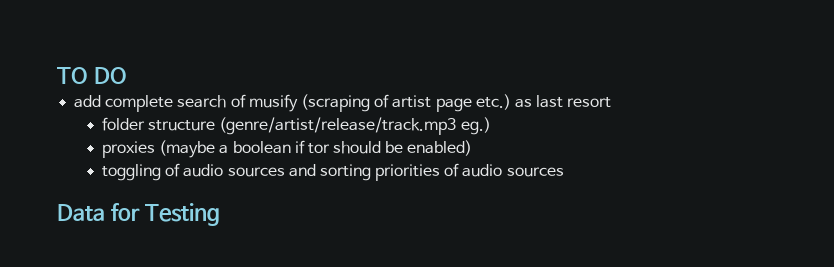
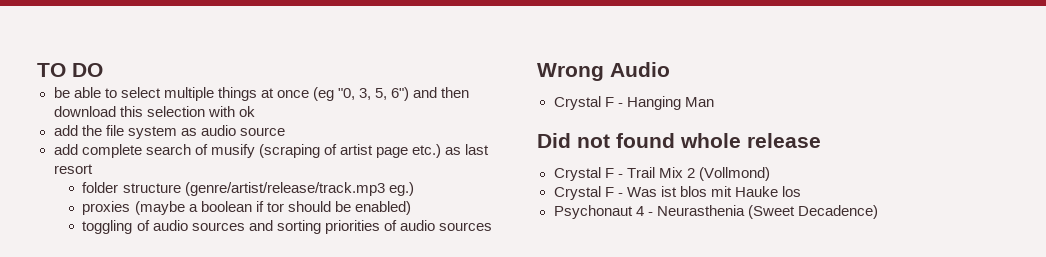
+ be able to select multiple things at once (eg "0, 3, 5, 6") and then download this selection with ok
+ add the file system as audio source
- Data for Testing
+ Wrong Audio
+ Crystal F - Hanging Man
+ Did not found whole release
+ Crystal F - Trail Mix 2 (Vollmond)
+ Crystal F - Was ist blos mit Hauke los
+ Psychonaut 4 - Neurasthenia (Sweet Decadence)

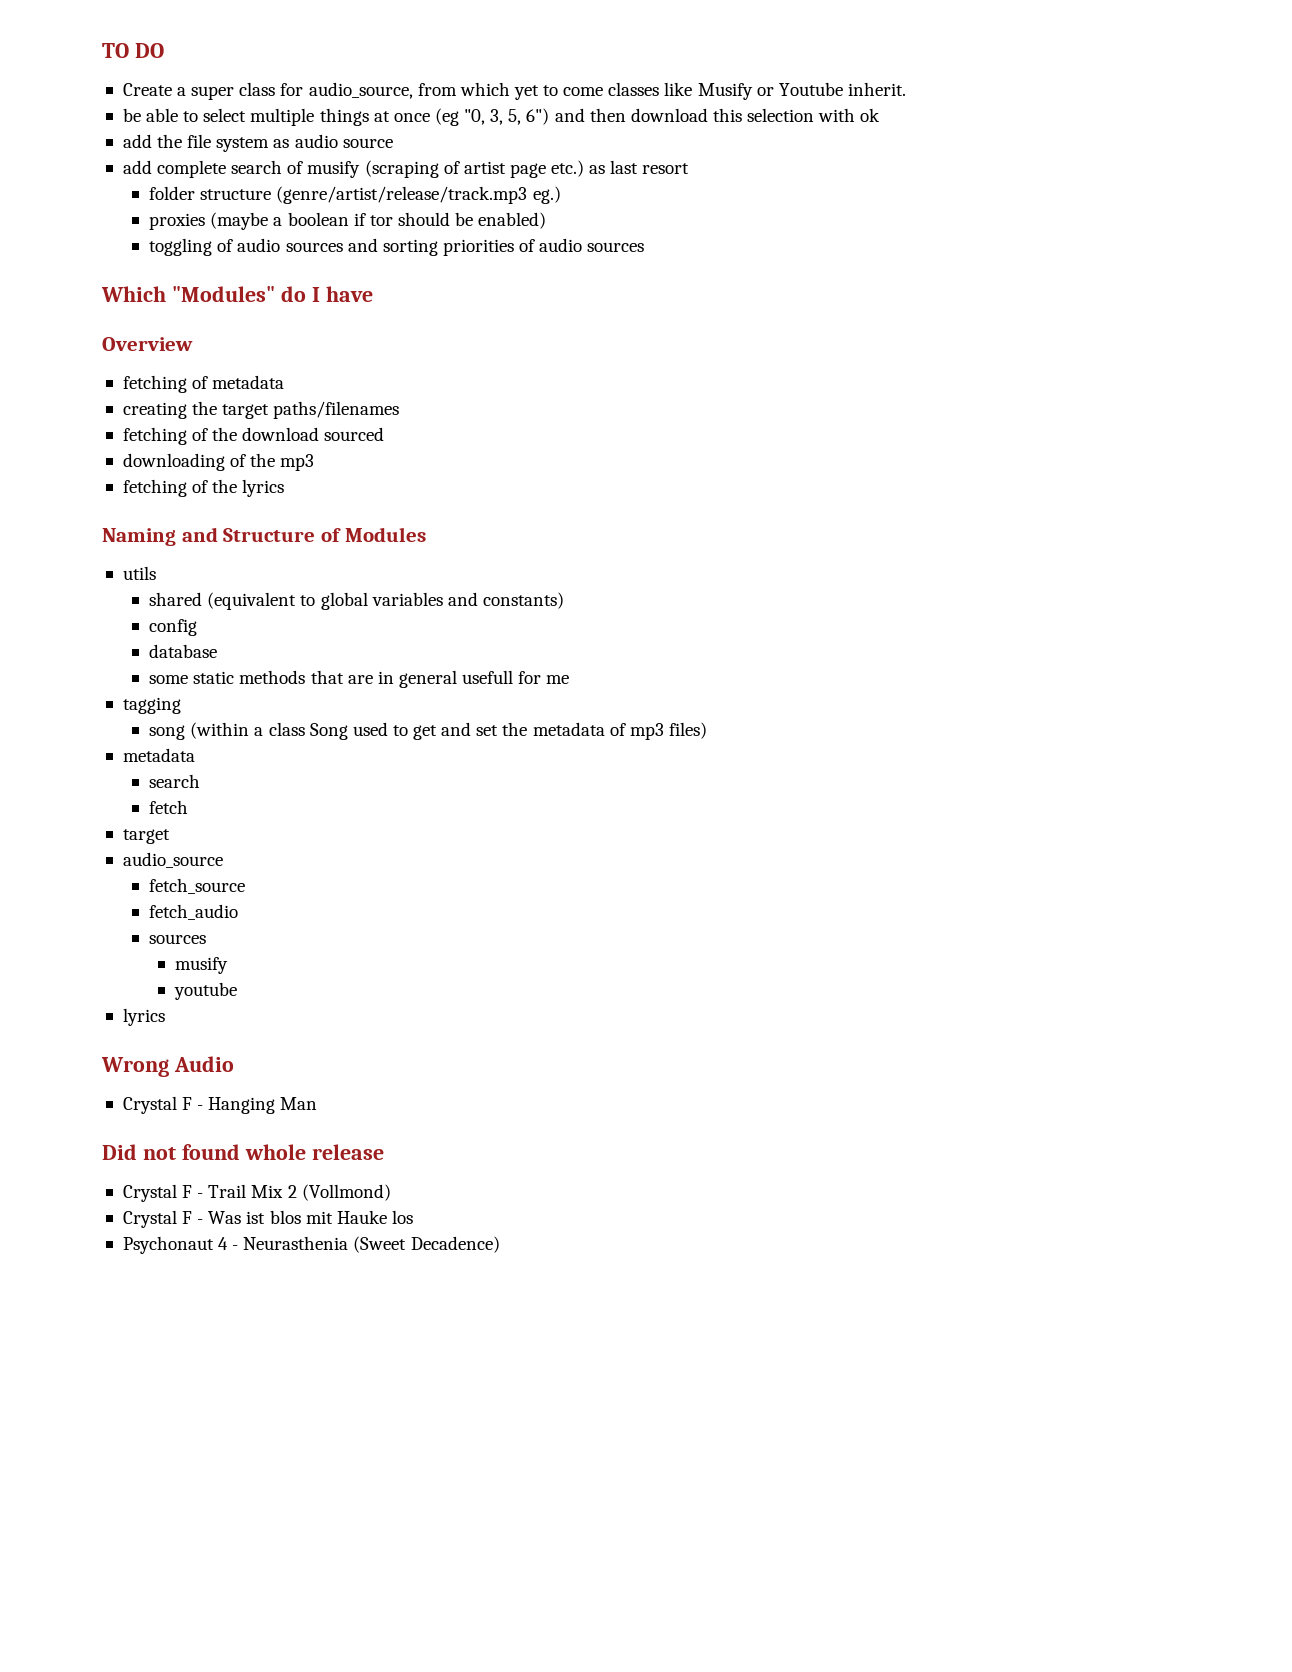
+ Create a super class for audio_source, from which yet to come classes like Musify or Youtube inherit.
+ Which "Modules" do I have
+ Overview
+ fetching of metadata
+ creating the target paths/filenames
+ fetching of the download sourced
+ downloading of the mp3
+ fetching of the lyrics
+ Naming and Structure of Modules
+ utils
+ shared (equivalent to global variables and constants)
+ config
+ database
+ some static methods that are in general usefull for me
+ tagging
+ song (within a class Song used to get and set the metadata of mp3 files)
+ metadata
+ search
+ fetch
+ target
+ audio_source
+ fetch_source
+ fetch_audio
+ sources
+ musify
+ youtube
+ lyrics

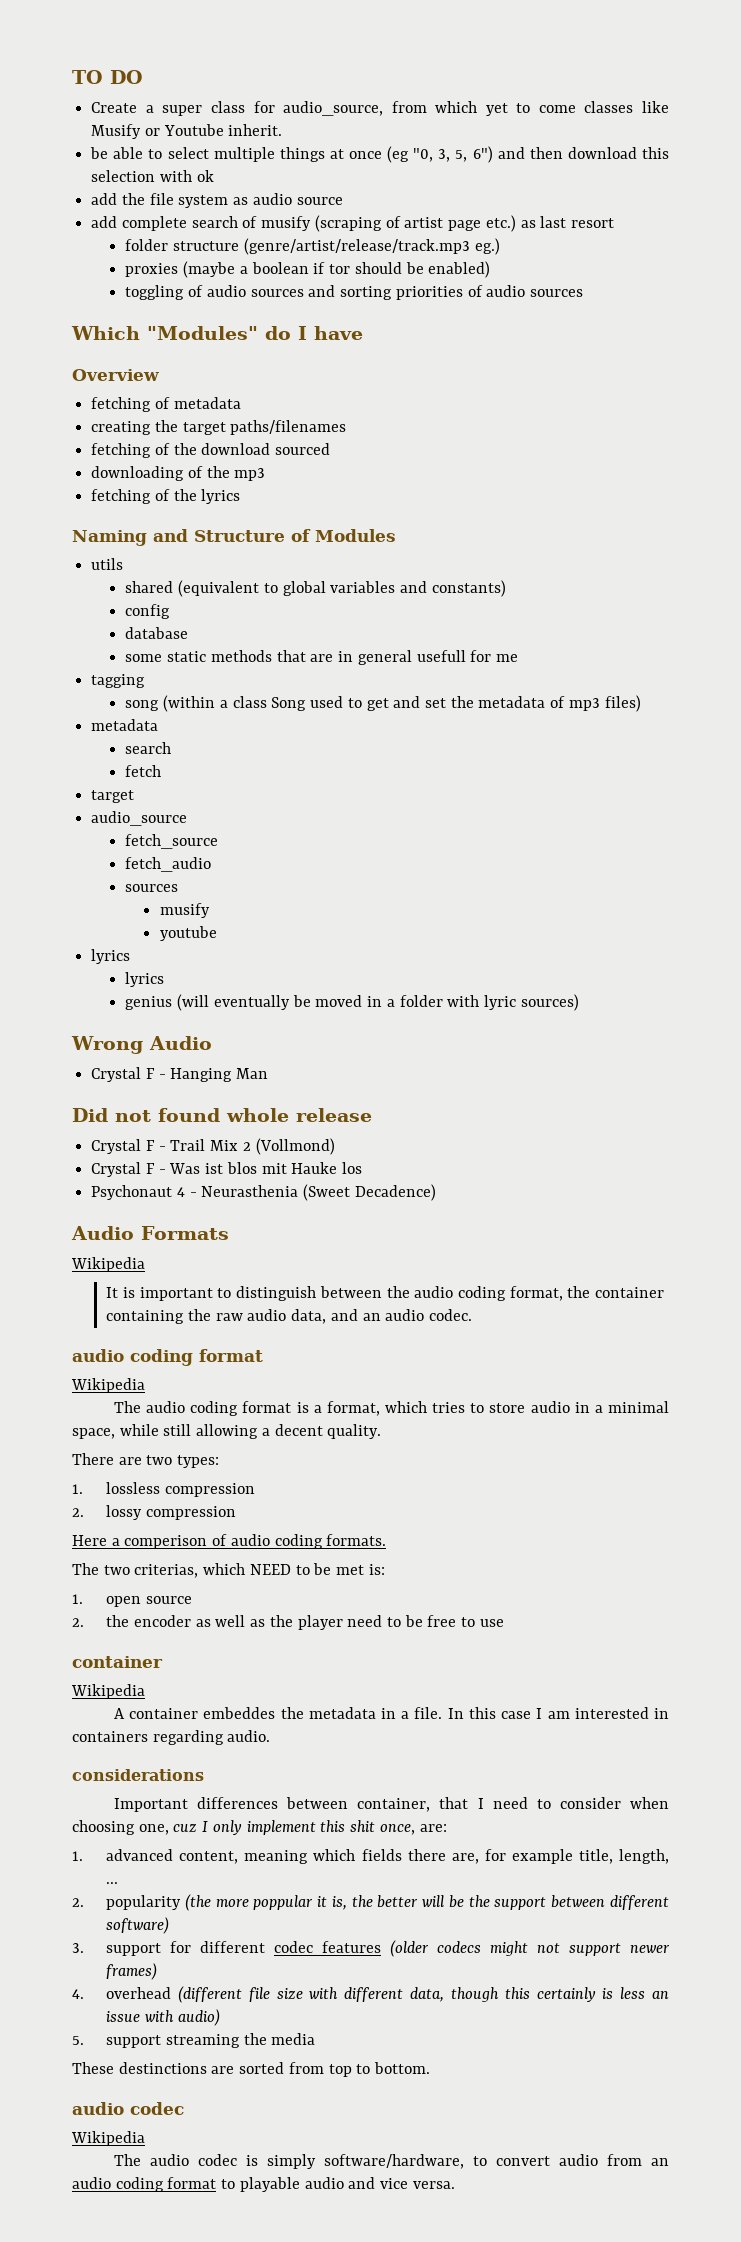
  youtube
  lyrics
+ lyrics
+ genius (will eventually be moved in a folder with lyric sources)
+ Audio Formats
+ Wikipedia
+ It is important to distinguish between the audio coding format, the container containing the raw audio data, and an audio codec.
+ audio coding format
+ Wikipedia
+ The audio coding format is a format, which tries to store audio in a minimal space, while still allowing a decent quality.
+ There are two types:
+ 1. lossless compression
+ 2. lossy compression
+ Here a comperison of audio coding formats.
+ The two criterias, which NEED to be met is:
+ 1. open source
+ 2. the encoder as well as the player need to be free to use
+ container
+ Wikipedia
+ A container embeddes the metadata in a file. In this case I am interested in containers regarding audio.
+ considerations
+ Important differences between container, that I need to consider when choosing one, cuz I only implement this shit once, are:
+ 1. advanced content, meaning which fields there are, for example title, length, ...
+ 2. popularity (the more poppular it is, the better will be the support between different software)
+ 3. support for different codec features (older codecs might not support newer frames)
+ 4. overhead (different file size with different data, though this certainly is less an issue with audio)
+ 5. support streaming the media
+ These destinctions are sorted from top to bottom.
+ audio codec
+ Wikipedia
+ The audio codec is simply software/hardware, to convert audio from an audio coding format to playable audio and vice versa.

